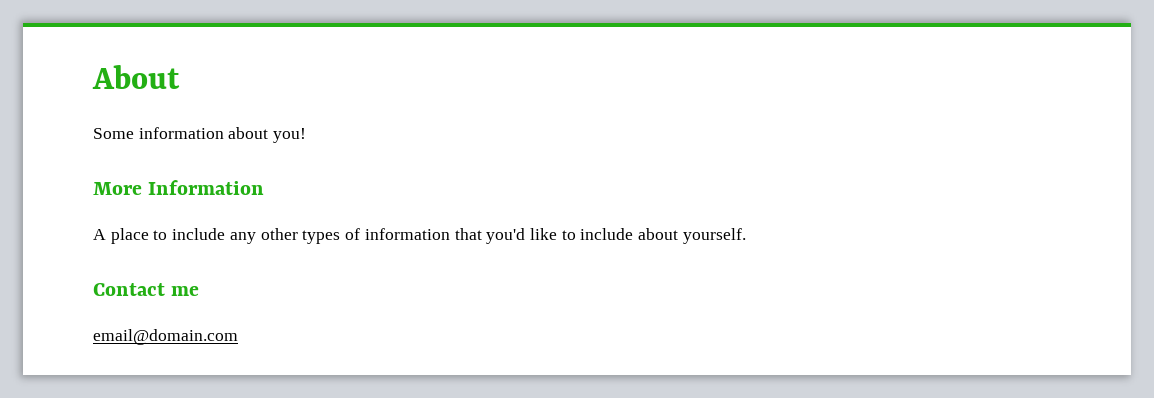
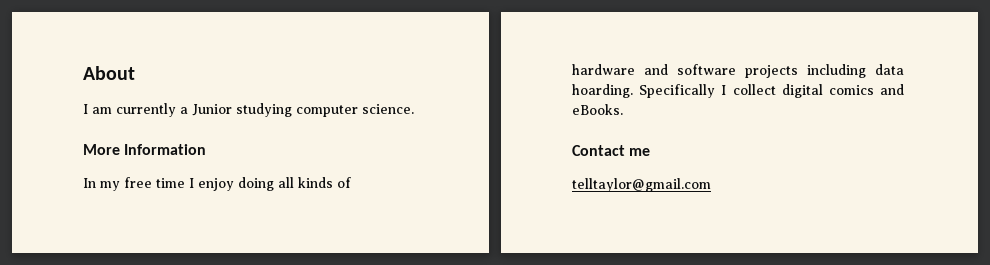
- Some information about you!
+ I am currently a Junior studying computer science.
  More Information
- A place to include any other types of information that you'd like to include about yourself.
+ In my free time I enjoy doing all kinds of hardware and software projects including data hoarding. Specifically I collect digital comics and eBooks.
- email@domain.com
+ telltaylor@gmail.com

